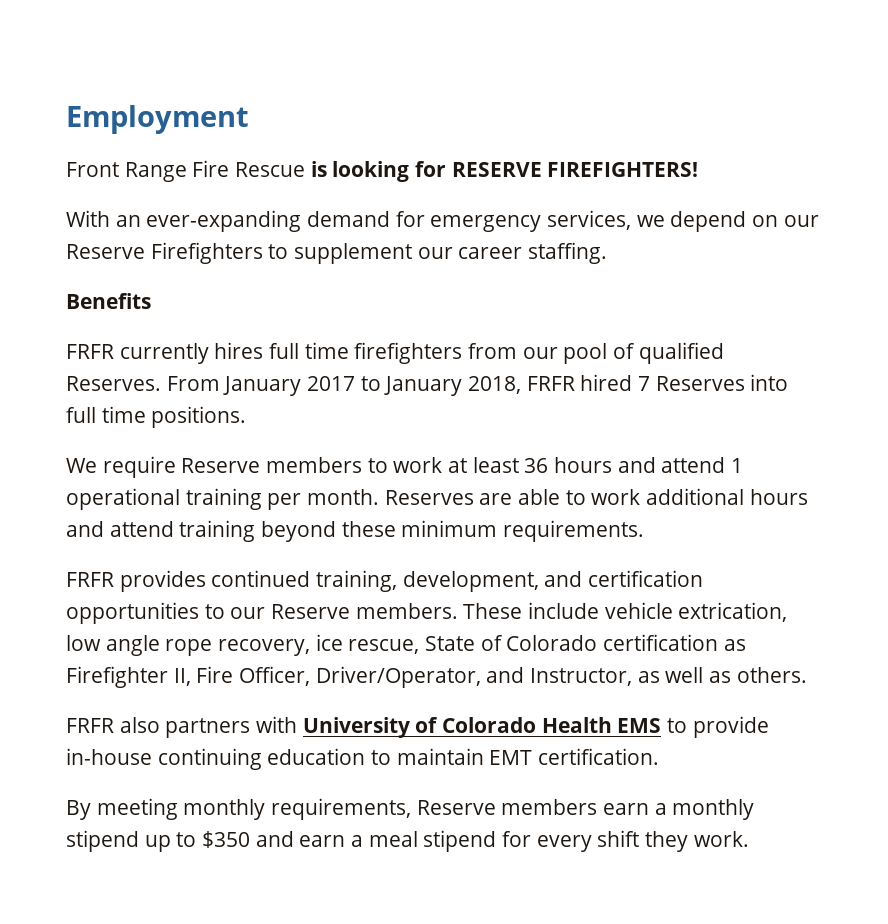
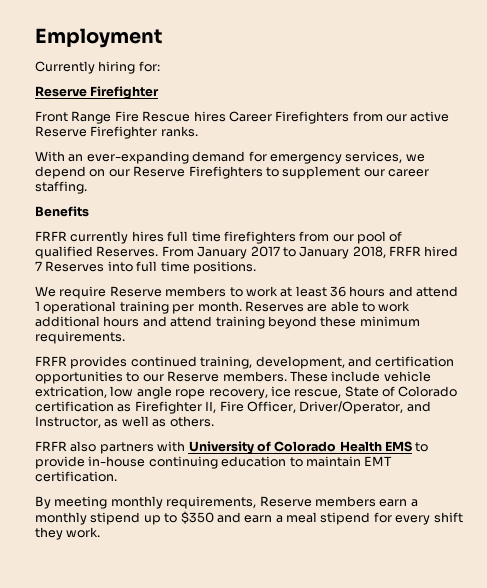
+ Currently hiring for:
+ Reserve Firefighter
- Front Range Fire Rescue is looking for RESERVE FIREFIGHTERS!
+ Front Range Fire Rescue hires Career Firefighters from our active Reserve Firefighter ranks.

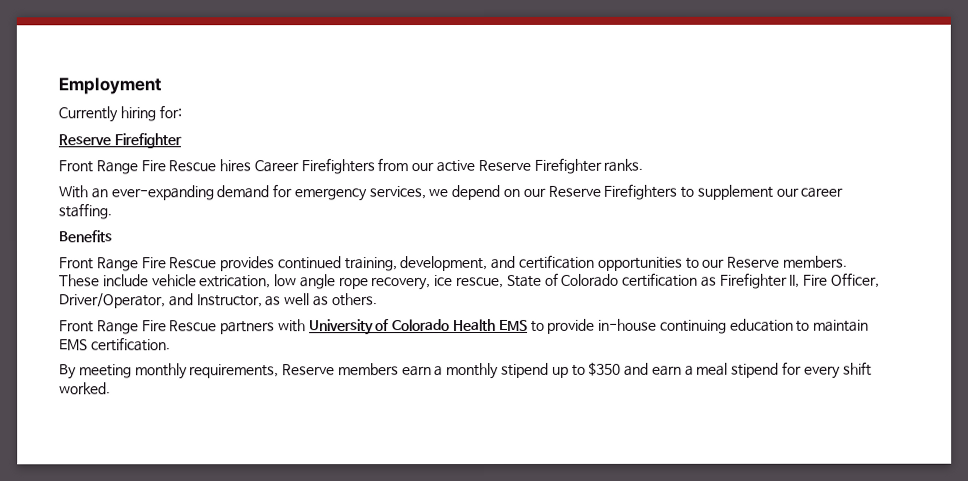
- FRFR currently hires full time firefighters from our pool of qualified Reserves. From January 2017 to January 2018, FRFR hired 7 Reserves into full time positions.
- We require Reserve members to work at least 36 hours and attend 1 operational training per month. Reserves are able to work additional hours and attend training beyond these minimum requirements.
- FRFR provides continued training, development, and certification opportunities to our Reserve members.
+ Front Range Fire Rescue provides continued training, development, and certification opportunities to our Reserve members.
- FRFR also partners with University of Colorado Health EMS to provide in-house continuing education to maintain EMT certification.
+ Front Range Fire Rescue partners with University of Colorado Health EMS to provide in-house continuing education to maintain EMS certification.
- By meeting monthly requirements, Reserve members earn a monthly stipend up to $350 and earn a meal stipend for every shift they work.
+ By meeting monthly requirements, Reserve members earn a monthly stipend up to $350 and earn a meal stipend for every shift worked.

